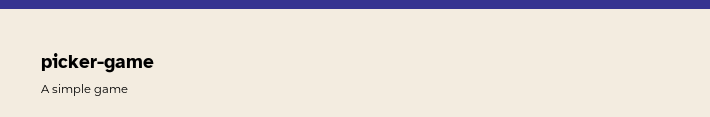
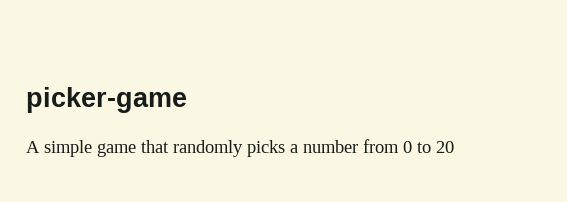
- A simple game
+ A simple game that randomly picks a number from 0 to 20

